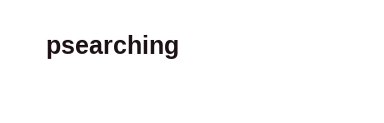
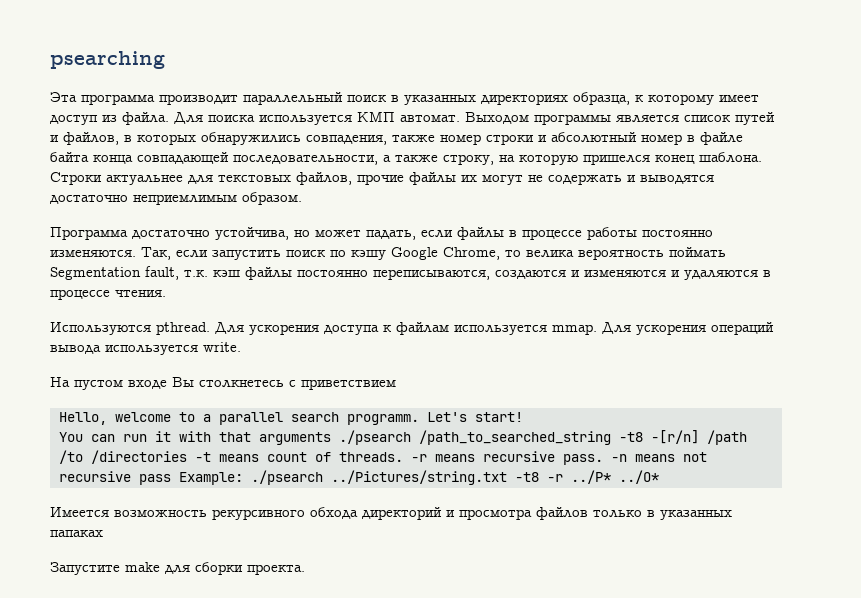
+ Эта программа производит параллельный поиск в указанных директориях образца, к которому имеет доступ из файла. Для поиска используется КМП автомат. Выходом программы является список путей и файлов, в которых обнаружились совпадения, также номер строки и абсолютный номер в файле байта конца совпадающей последовательности, а также строку, на которую пришелся конец шаблона. Строки актуальнее для текстовых файлов, прочие файлы их могут не содержать и выводятся достаточно неприемлимым образом.
+ Программа достаточно устойчива, но может падать, если файлы в процессе работы постоянно изменяются. Так, если запустить поиск по кэшу Google Chrome, то велика вероятность поймать Segmentation fault, т.к. кэш файлы постоянно переписываются, создаются и изменяются и удаляются в процессе чтения.
+ Используются pthread. Для ускорения доступа к файлам используется mmap. Для ускорения операций вывода используется write.
+ На пустом входе Вы столкнетесь с приветствием
+ Hello, welcome to a parallel search programm. Let's start!
+ You can run it with that arguments ./psearch /path_to_searched_string -t8 -[r/n] /path /to /directories -t means count of threads. -r means recursive pass. -n means not recursive pass Example: ./psearch ../Pictures/string.txt -t8 -r ../P* ../O*
+ Имеется возможность рекурсивного обхода директорий и просмотра файлов только в указанных папаках
+ Запустите make для сборки проекта.

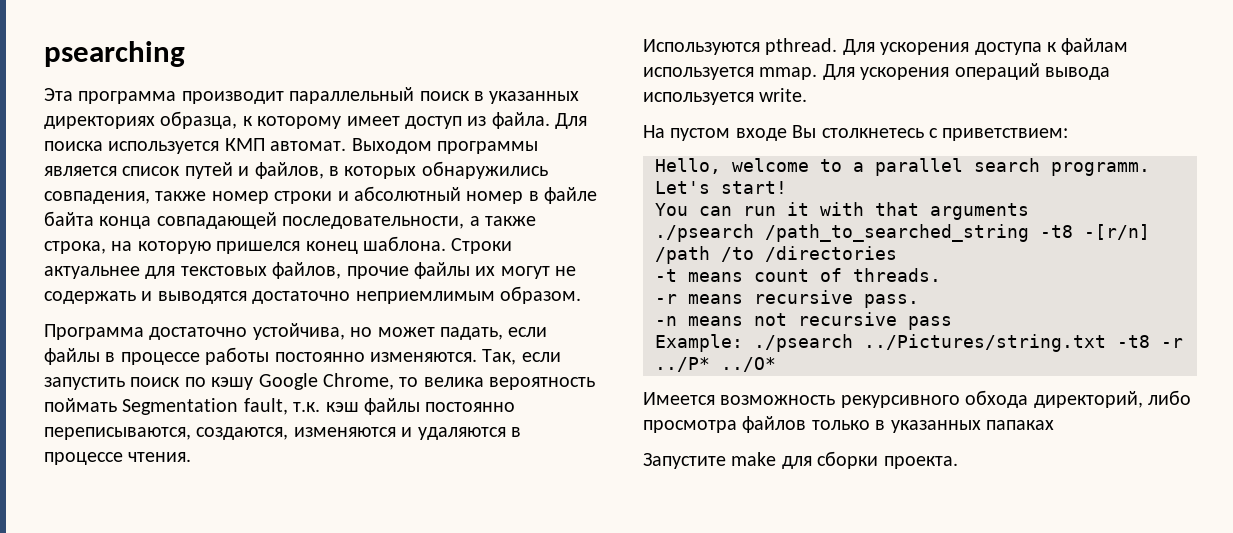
- Выходом программы является список путей и файлов, в которых обнаружились совпадения, также номер строки и абсолютный номер в файле байта конца совпадающей последовательности, а также строку, на которую пришелся конец шаблона.
+ Выходом программы является список путей и файлов, в которых обнаружились совпадения, также номер строки и абсолютный номер в файле байта конца совпадающей последовательности, а также строка, на которую пришелся конец шаблона.
- Так, если запустить поиск по кэшу Google Chrome, то велика вероятность поймать Segmentation fault, т.к. кэш файлы постоянно переписываются, создаются и изменяются и удаляются в процессе чтения.
+ Так, если запустить поиск по кэшу Google Chrome, то велика вероятность поймать Segmentation fault, т.к. кэш файлы постоянно переписываются, создаются, изменяются и удаляются в процессе чтения.
- На пустом входе Вы столкнетесь с приветствием
+ На пустом входе Вы столкнетесь с приветствием:
- You can run it with that arguments ./psearch /path_to_searched_string -t8 -[r/n] /path /to /directories -t means count of threads. -r means recursive pass. -n means not recursive pass Example: ./psearch ../Pictures/string.txt -t8 -r ../P* ../O*
+ You can run it with that arguments
+ ./psearch /path_to_searched_string -t8 -[r/n] /path /to /directories
+ -t means count of threads.
+ -r means recursive pass.
+ -n means not recursive pass
+ Example: ./psearch ../Pictures/string.txt -t8 -r ../P* ../O*
- Имеется возможность рекурсивного обхода директорий и просмотра файлов только в указанных папаках
+ Имеется возможность рекурсивного обхода директорий, либо просмотра файлов только в указанных папаках

